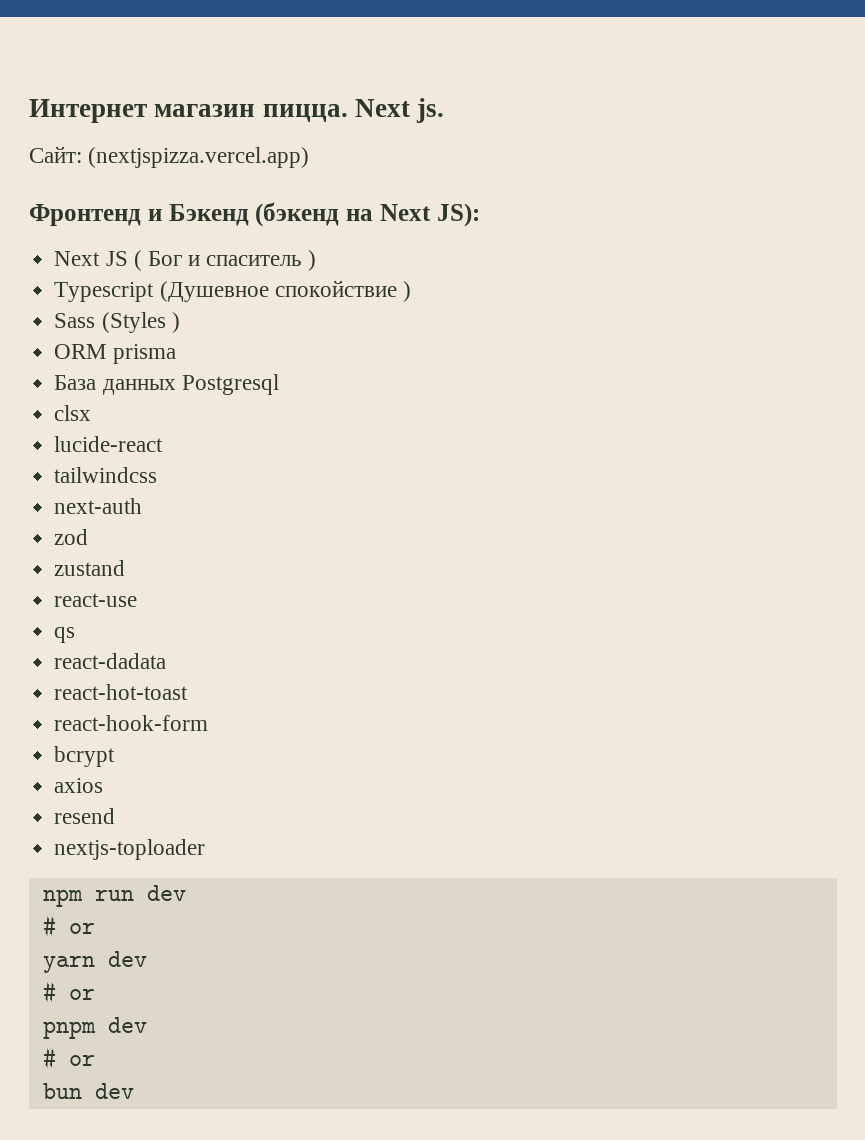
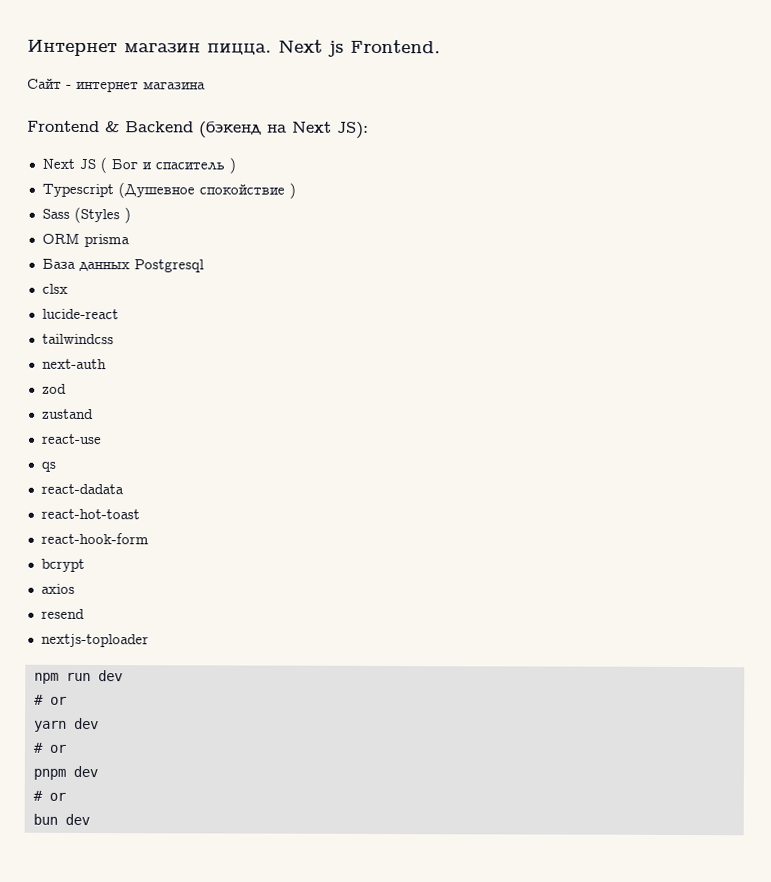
- Next js.
- Сайт: (nextjspizza.vercel.app)
- Фронтенд и Бэкенд (бэкенд на Next JS):
+ Next js Frontend.
+ Сайт - интернет магазина
+ Frontend & Backend (бэкенд на Next JS):

